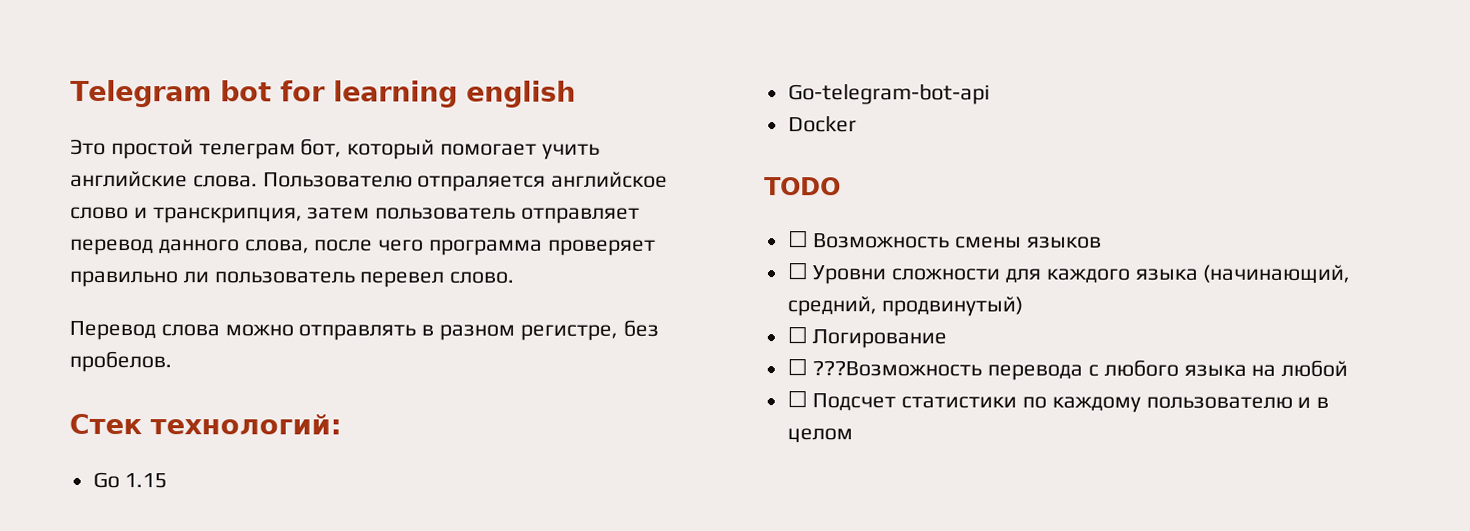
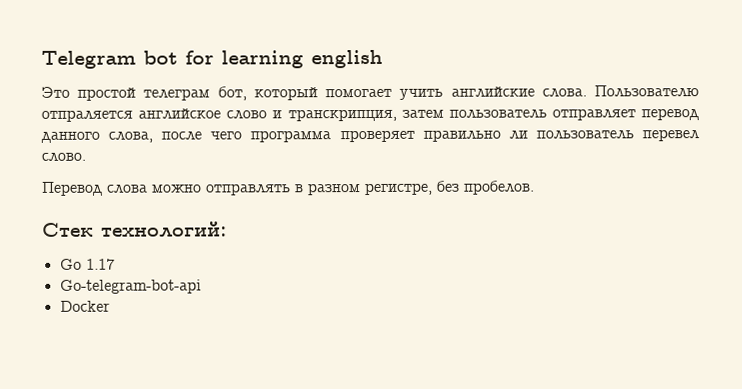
- Go 1.15
+ Go 1.17
- TODO
- ☐ Возможность смены языков
- ☐ Уровни сложности для каждого языка (начинающий, средний, продвинутый)
- ☐ Логирование
- ☐ ???Возможность перевода с любого языка на любой
- ☐ Подсчет статистики по каждому пользователю и в целом

